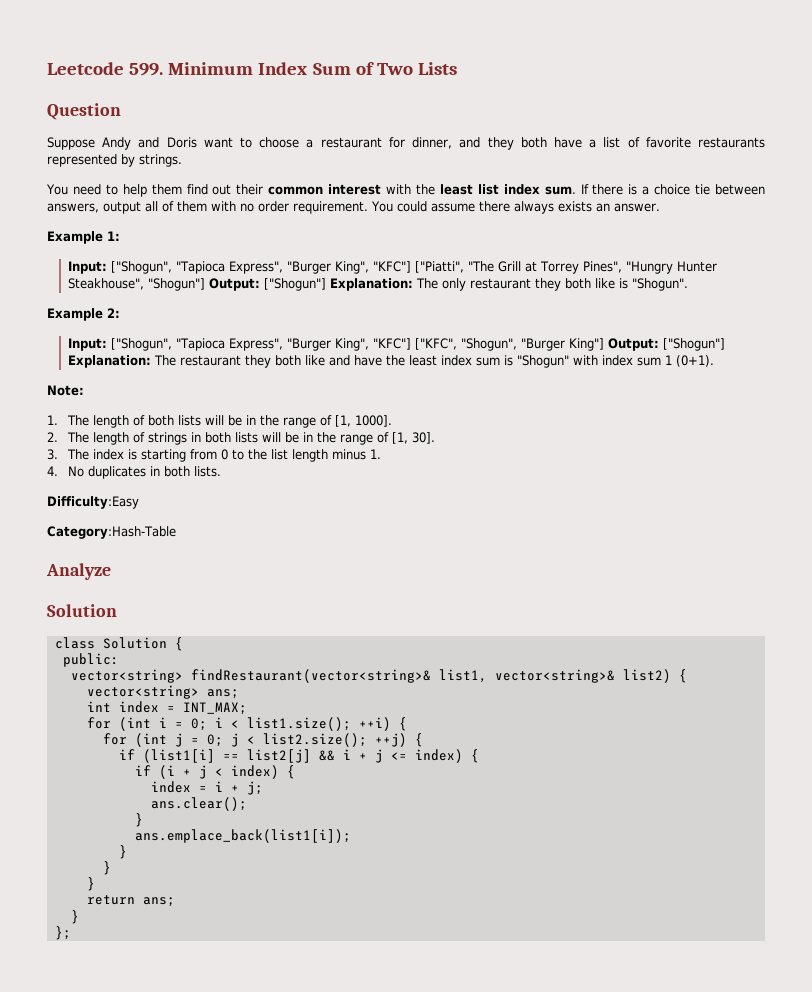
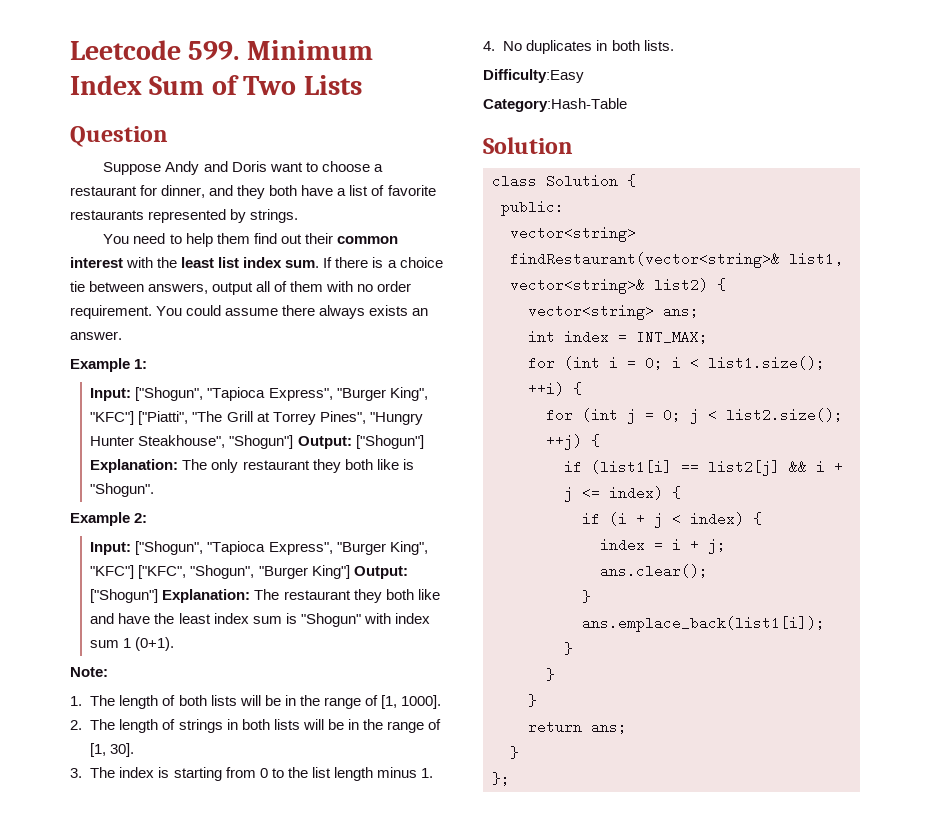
- Analyze

